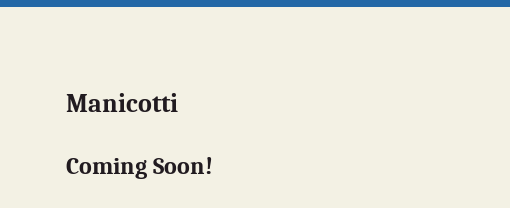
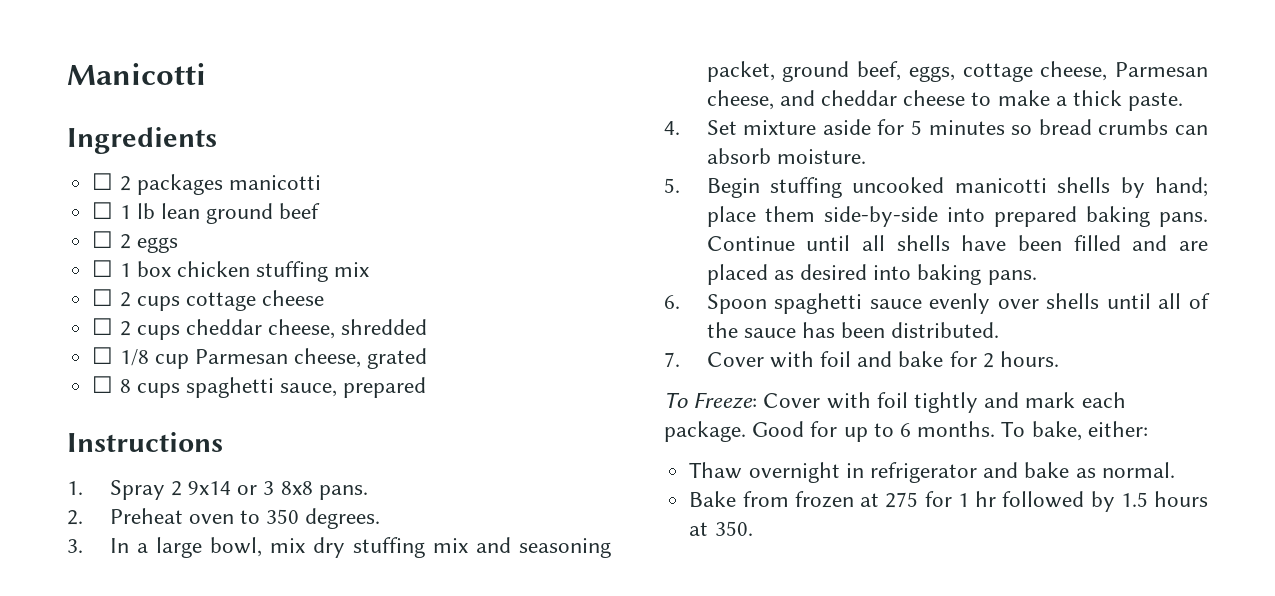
- Coming Soon!
+ Ingredients
+ ☐ 2 packages manicotti
+ ☐ 1 lb lean ground beef
+ ☐ 2 eggs
+ ☐ 1 box chicken stuffing mix
+ ☐ 2 cups cottage cheese
+ ☐ 2 cups cheddar cheese, shredded
+ ☐ 1/8 cup Parmesan cheese, grated
+ ☐ 8 cups spaghetti sauce, prepared
+ Instructions
+ 1. Spray 2 9x14 or 3 8x8 pans.
+ 2. Preheat oven to 350 degrees.
+ 3. In a large bowl, mix dry stuffing mix and seasoning packet, ground beef, eggs, cottage cheese, Parmesan cheese, and cheddar cheese to make a thick paste.
+ 4. Set mixture aside for 5 minutes so bread crumbs can absorb moisture.
+ 5. Begin stuffing uncooked manicotti shells by hand; place them side-by-side into prepared baking pans. Continue until all shells have been filled and are placed as desired into baking pans.
+ 6. Spoon spaghetti sauce evenly over shells until all of the sauce has been distributed.
+ 7. Cover with foil and bake for 2 hours.
+ To Freeze: Cover with foil tightly and mark each package. Good for up to 6 months. To bake, either:
+ Thaw overnight in refrigerator and bake as normal.
+ Bake from frozen at 275 for 1 hr followed by 1.5 hours at 350.

